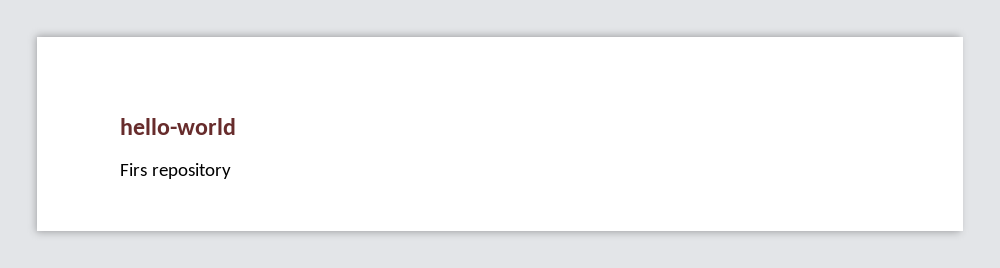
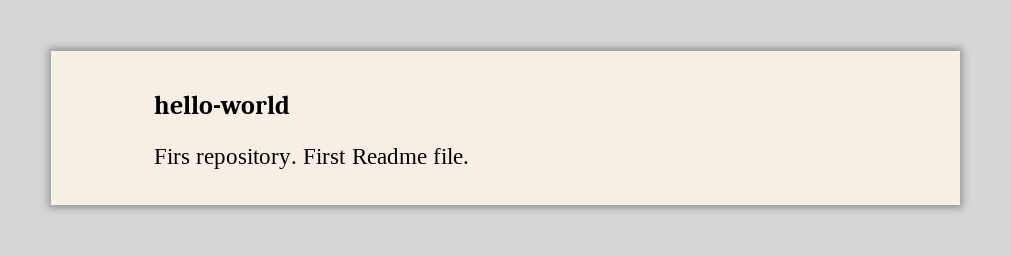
- Firs repository
+ Firs repository. First Readme file.

